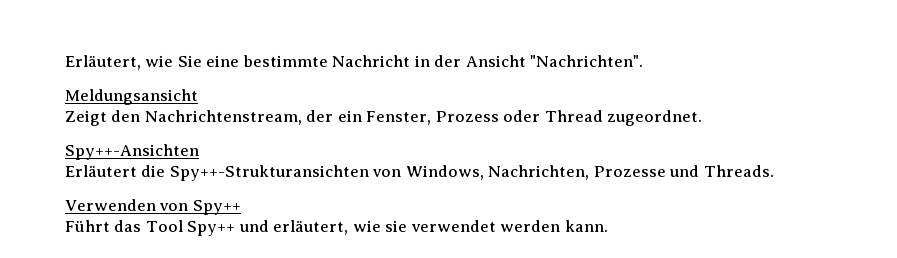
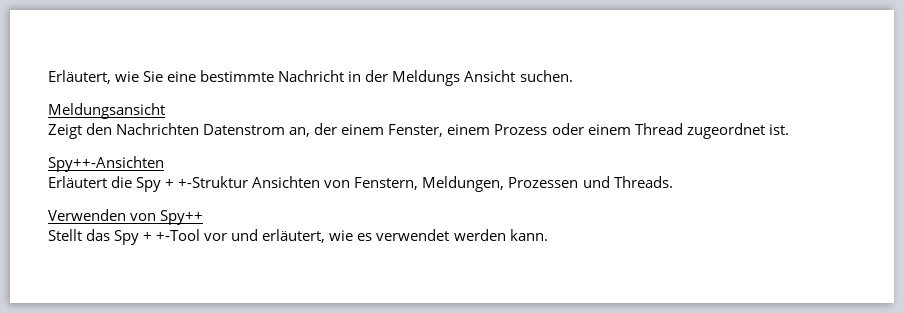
- Erläutert, wie Sie eine bestimmte Nachricht in der Ansicht "Nachrichten".
+ Erläutert, wie Sie eine bestimmte Nachricht in der Meldungs Ansicht suchen.
- Zeigt den Nachrichtenstream, der ein Fenster, Prozess oder Thread zugeordnet.
+ Zeigt den Nachrichten Datenstrom an, der einem Fenster, einem Prozess oder einem Thread zugeordnet ist.
  Spy++-Ansichten
- Erläutert die Spy++-Strukturansichten von Windows, Nachrichten, Prozesse und Threads.
+ Erläutert die Spy + +-Struktur Ansichten von Fenstern, Meldungen, Prozessen und Threads.
- Führt das Tool Spy++ und erläutert, wie sie verwendet werden kann.
+ Stellt das Spy + +-Tool vor und erläutert, wie es verwendet werden kann.

